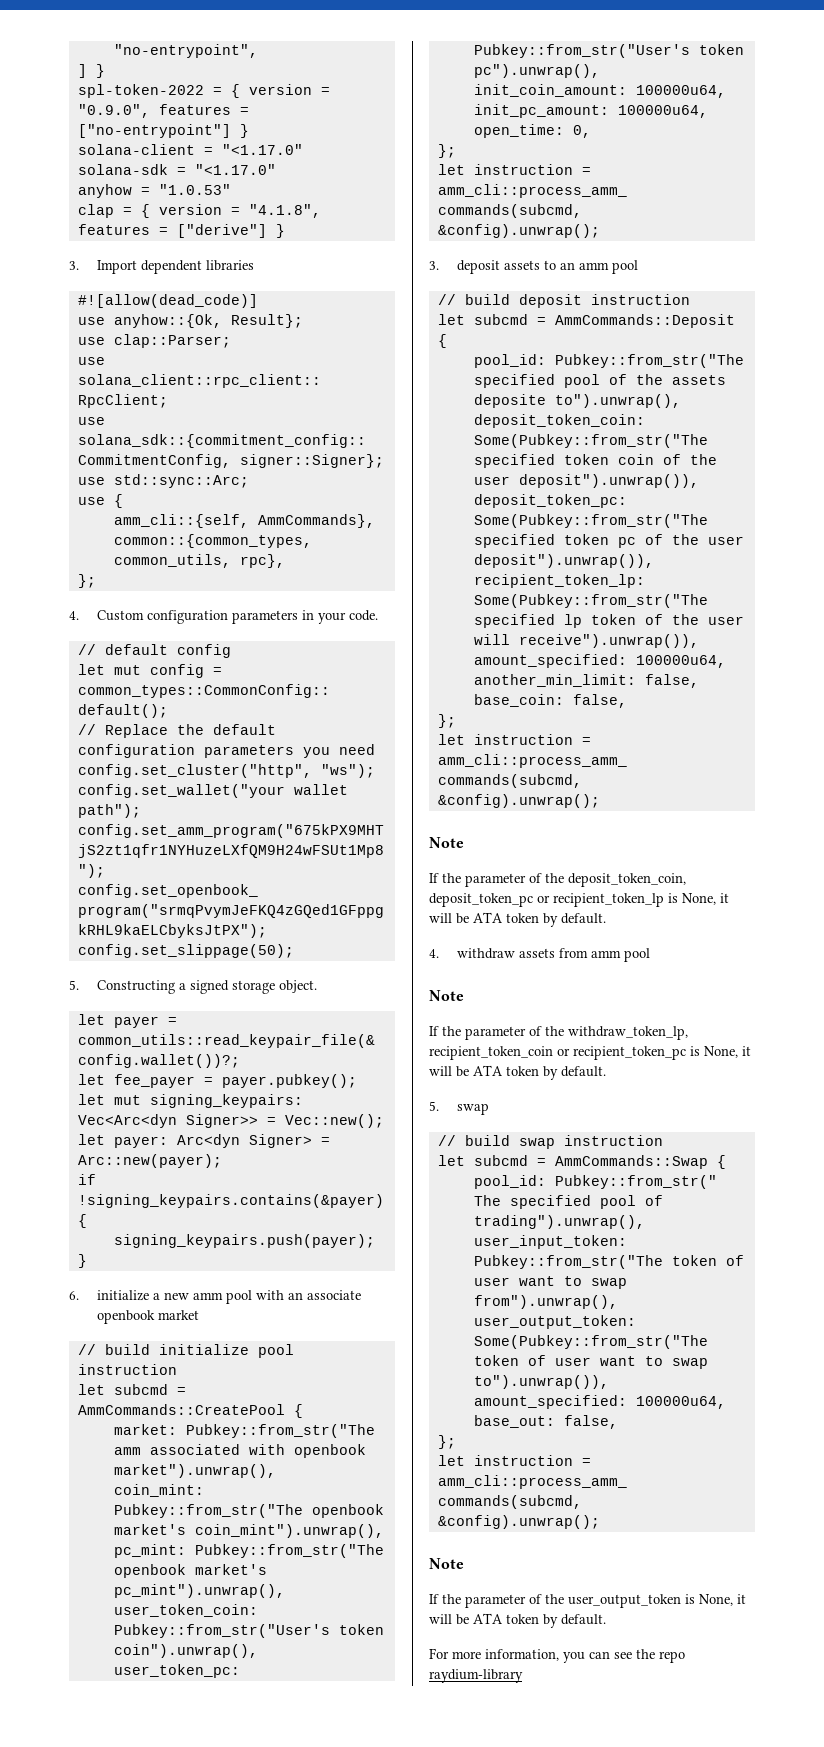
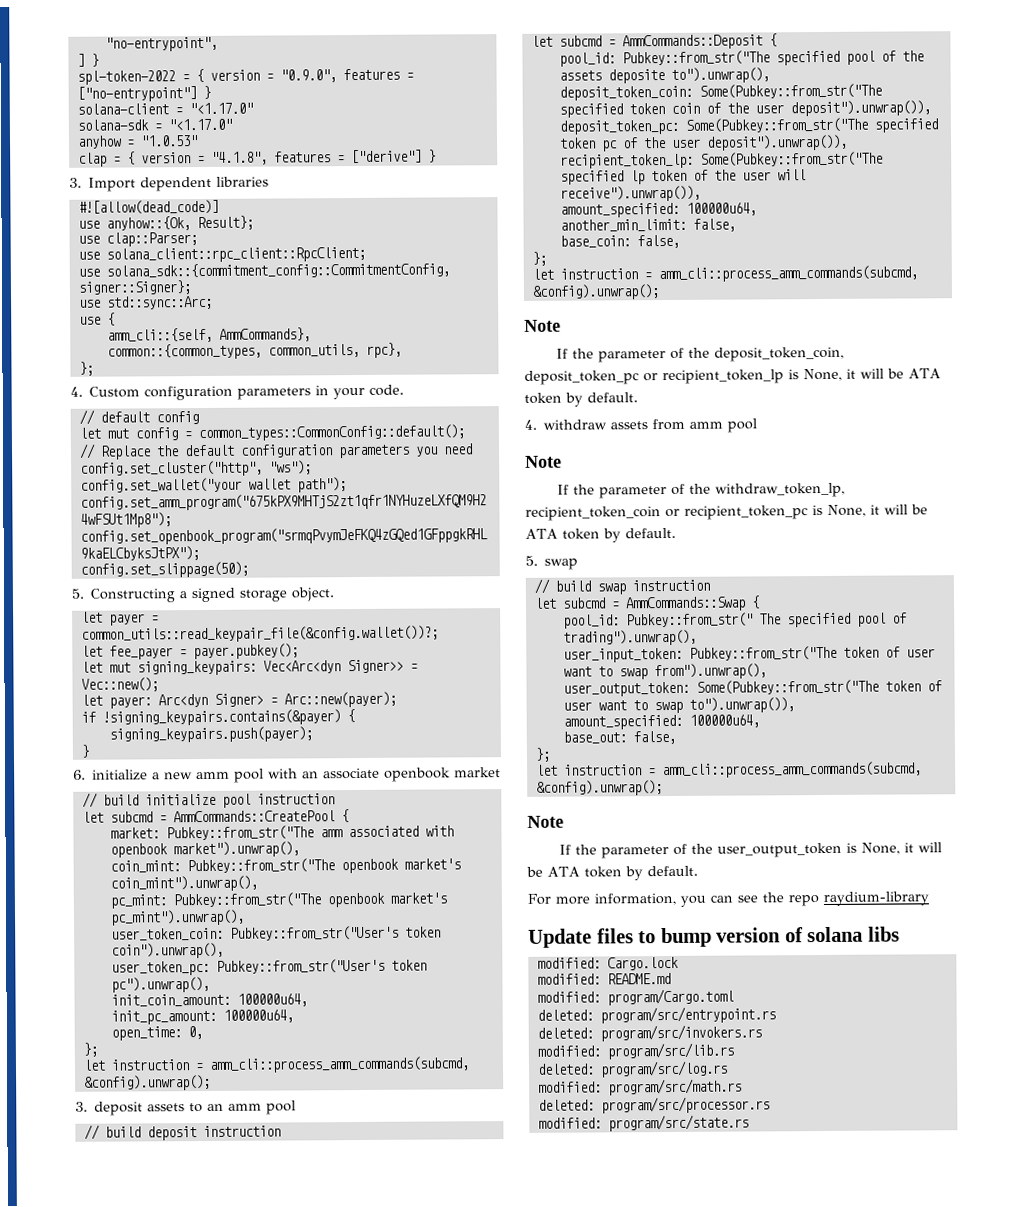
+ Update files to bump version of solana libs
+ modified: Cargo.lock
+ modified: README.md
+ modified: program/Cargo.toml
+ deleted: program/src/entrypoint.rs
+ deleted: program/src/invokers.rs
+ modified: program/src/lib.rs
+ deleted: program/src/log.rs
+ modified: program/src/math.rs
+ deleted: program/src/processor.rs
+ modified: program/src/state.rs

